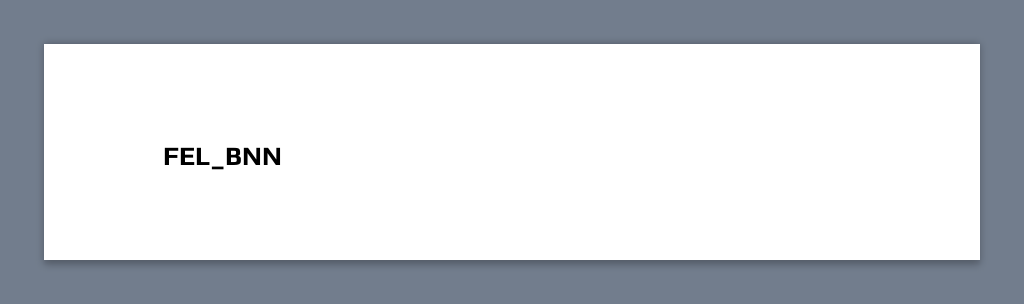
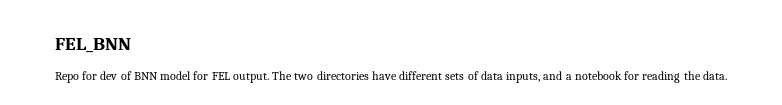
+ Repo for dev of BNN model for FEL output. The two directories have different sets of data inputs, and a notebook for reading the data.

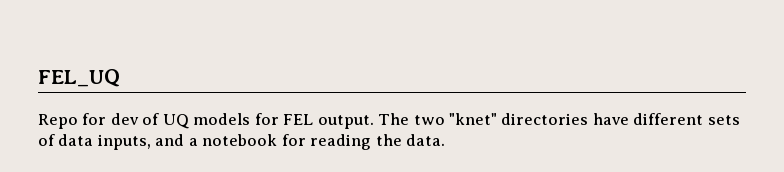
- FEL_BNN
+ FEL_UQ
- Repo for dev of BNN model for FEL output.
+ Repo for dev of UQ models for FEL output.
- The two directories have different sets of data inputs, and a notebook for reading the data.
+ The two "knet" directories have different sets of data inputs, and a notebook for reading the data.

